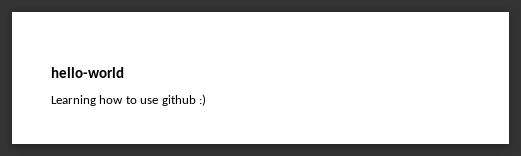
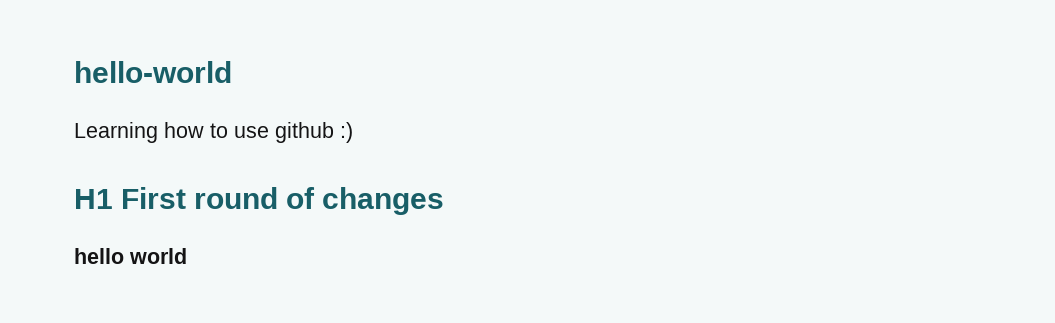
+ H1 First round of changes
+ hello world

